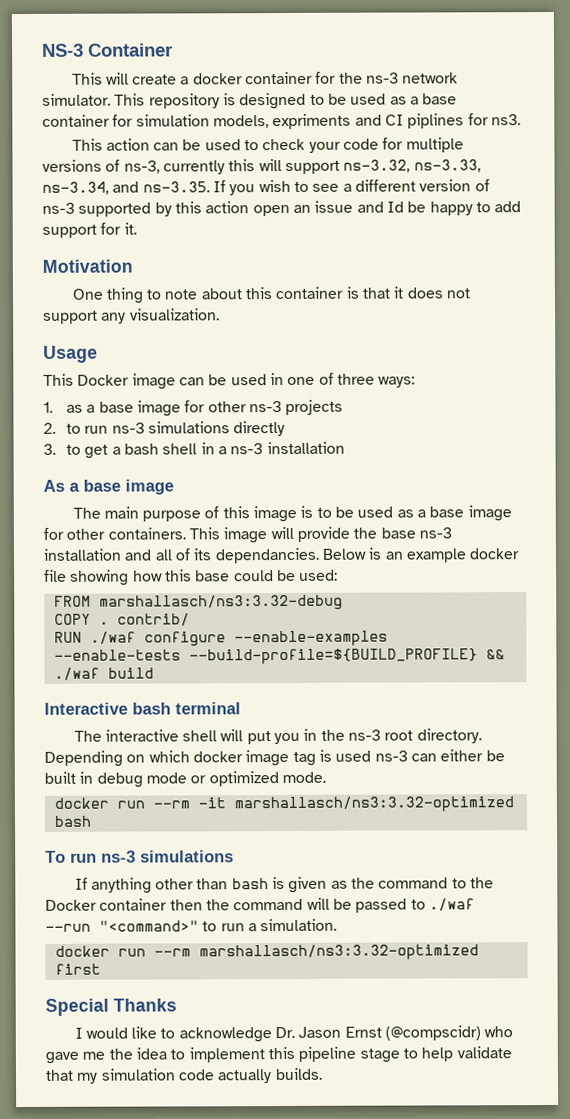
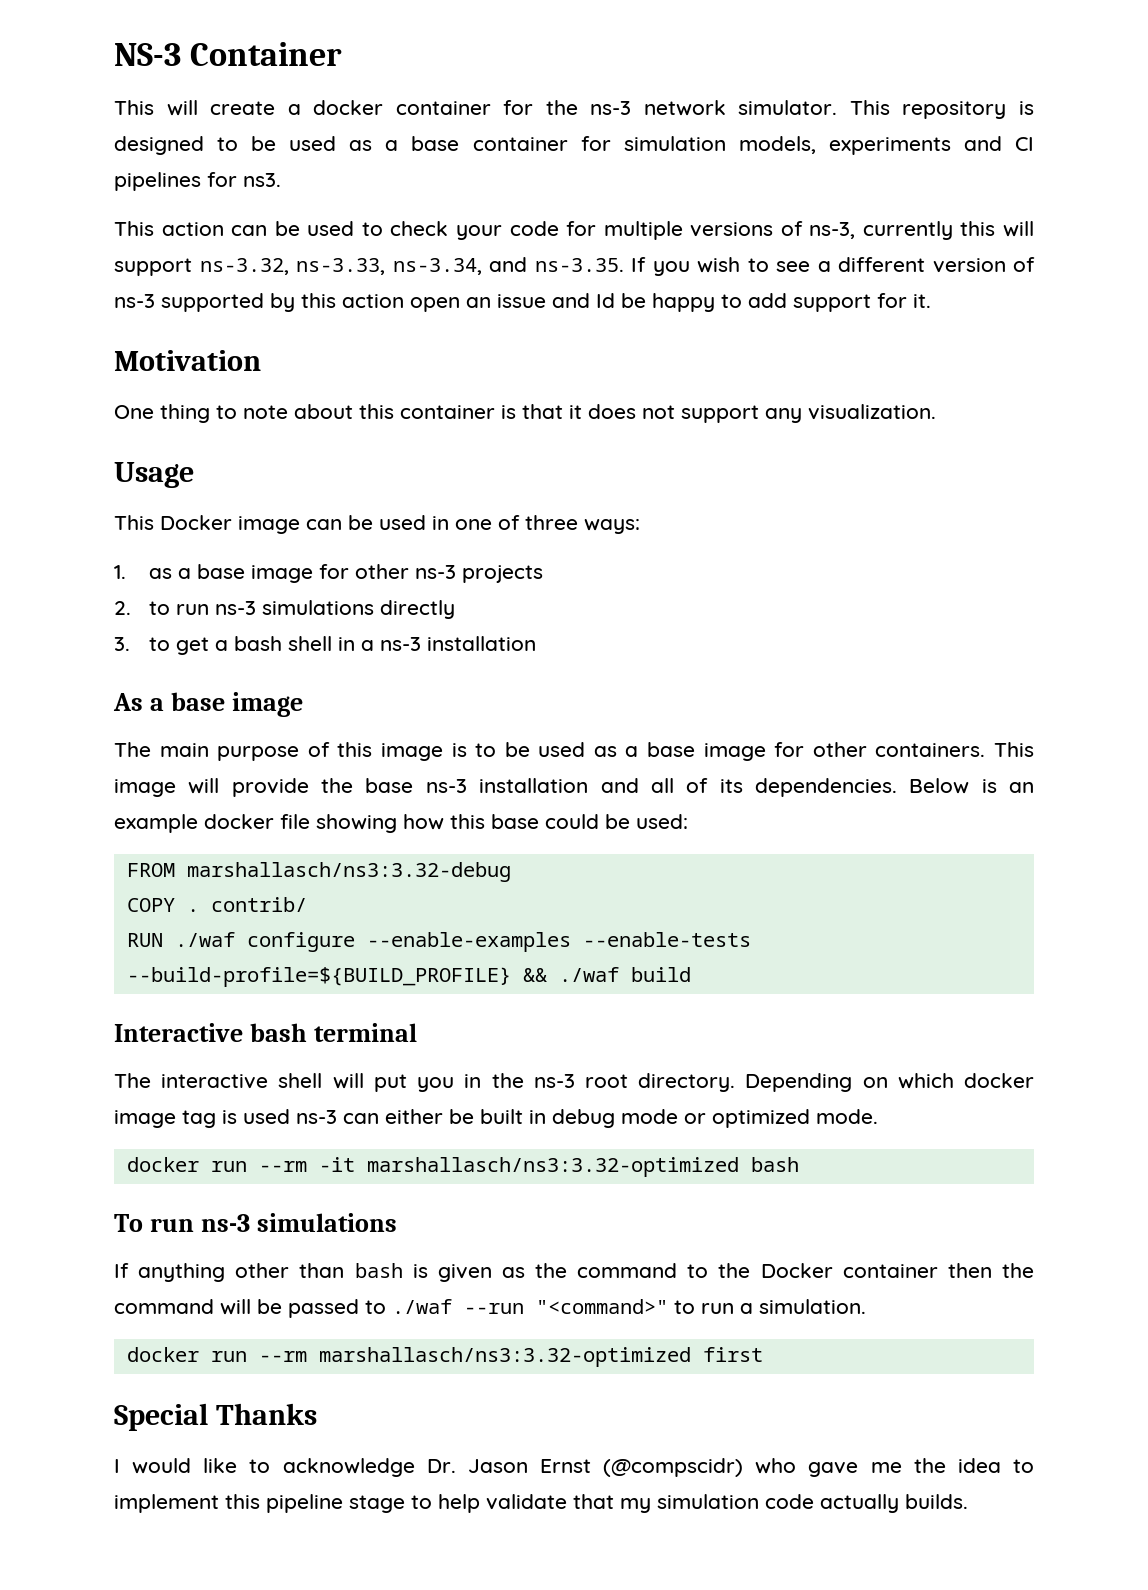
- This repository is designed to be used as a base container for simulation models, expriments and CI piplines for ns3.
+ This repository is designed to be used as a base container for simulation models, experiments and CI pipelines for ns3.
- This image will provide the base ns-3 installation and all of its dependancies.
+ This image will provide the base ns-3 installation and all of its dependencies.

